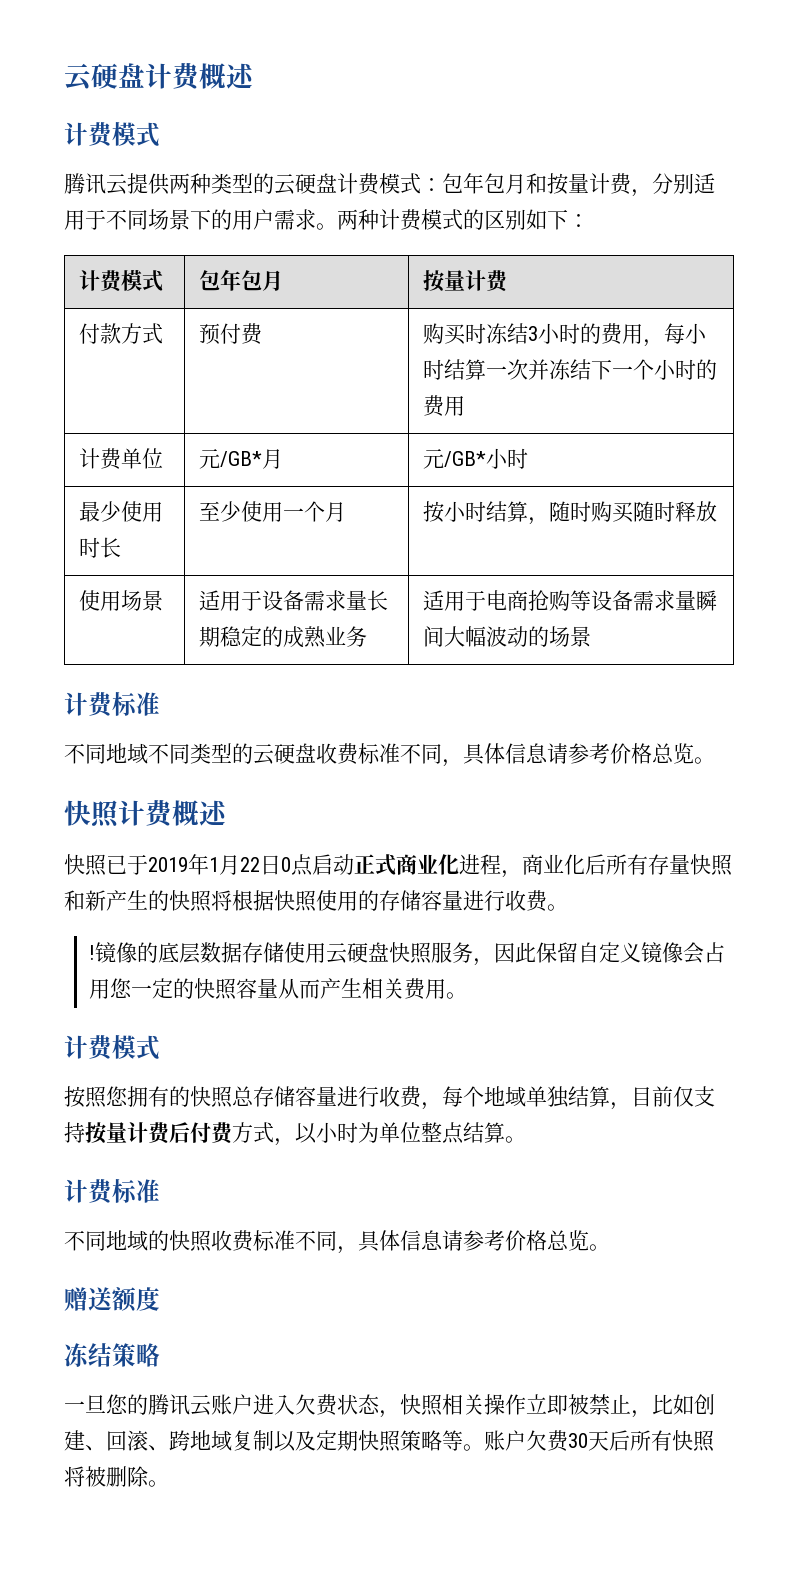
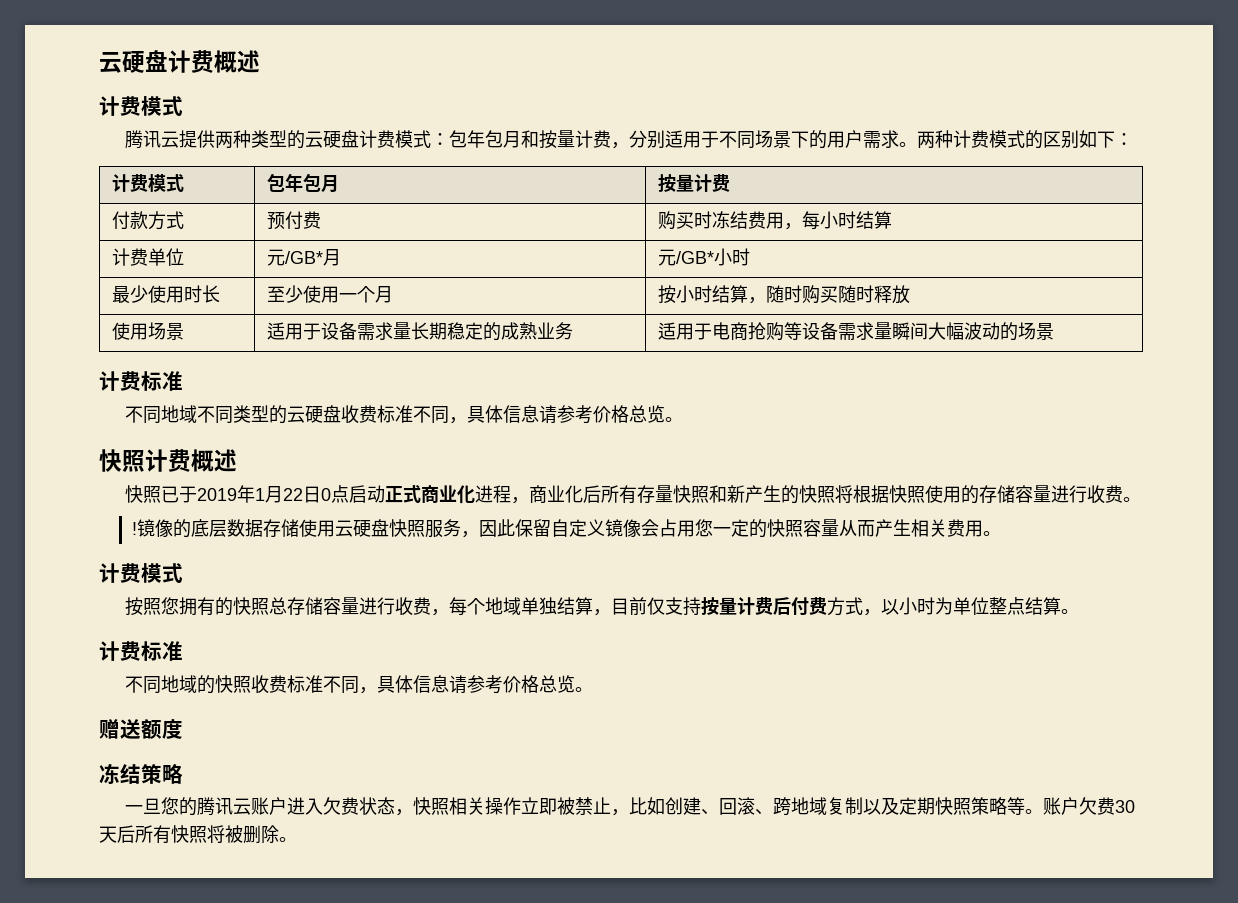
- 付款方式 | 预付费 | 购买时冻结3小时的费用，每小时结算一次并冻结下一个小时的费用
+ 付款方式 | 预付费 | 购买时冻结费用，每小时结算

